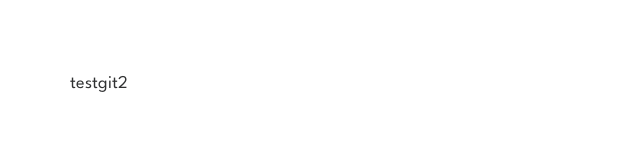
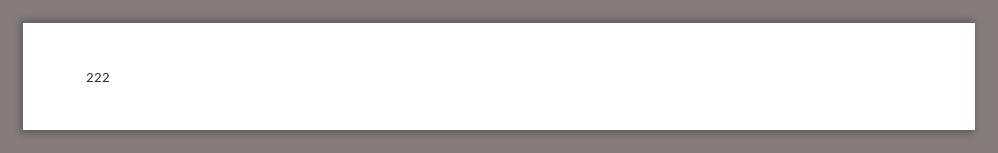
- testgit2
+ 222

